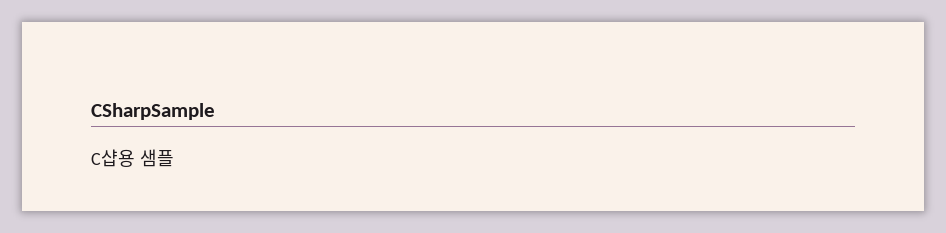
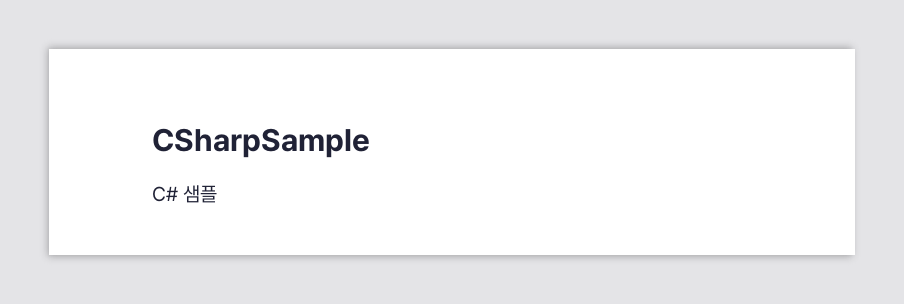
- C샵용 샘플
+ C# 샘플

